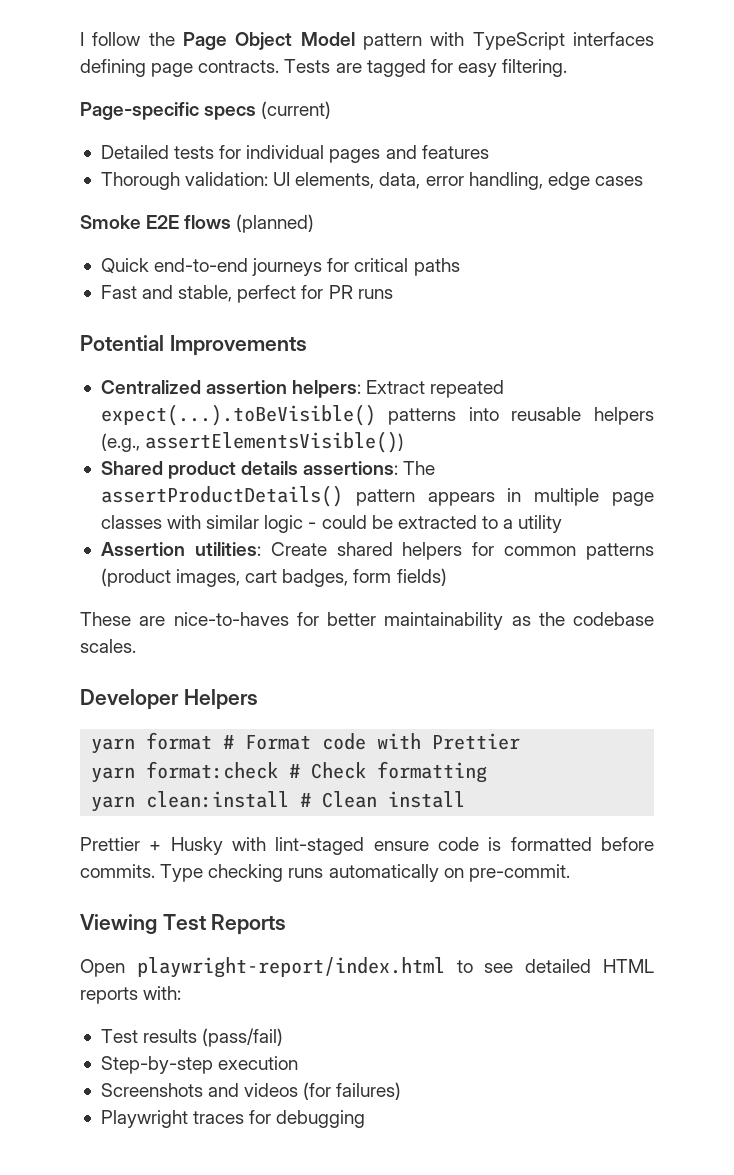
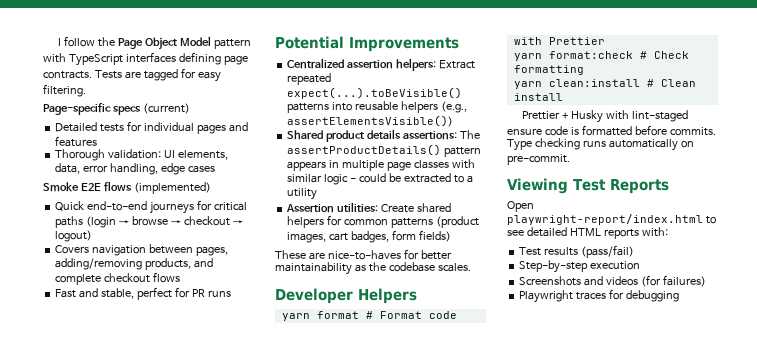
- Smoke E2E flows (planned)
+ Smoke E2E flows (implemented)
- Quick end-to-end journeys for critical paths
+ Quick end-to-end journeys for critical paths (login → browse → checkout → logout)
+ Covers navigation between pages, adding/removing products, and complete checkout flows

